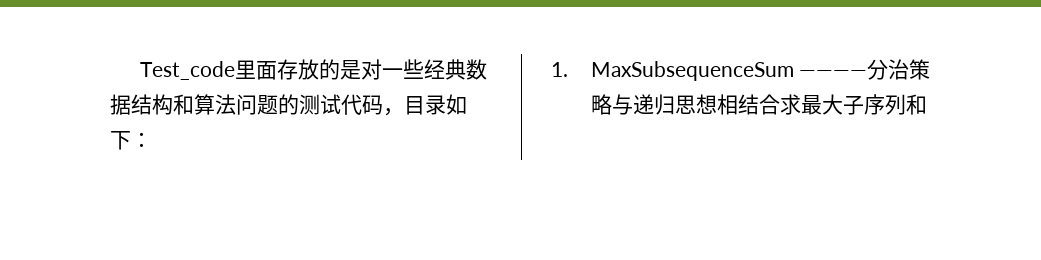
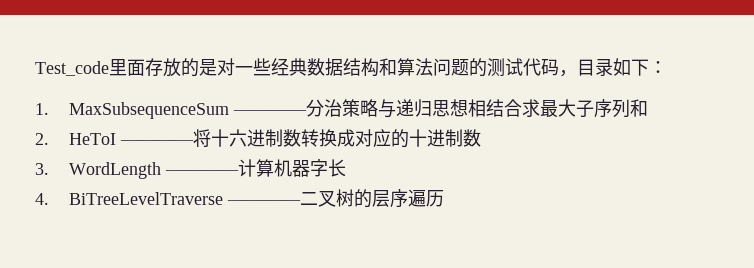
+ 2. HeToI ————将十六进制数转换成对应的十进制数
+ 3. WordLength ————计算机器字长
+ 4. BiTreeLevelTraverse ————二叉树的层序遍历

